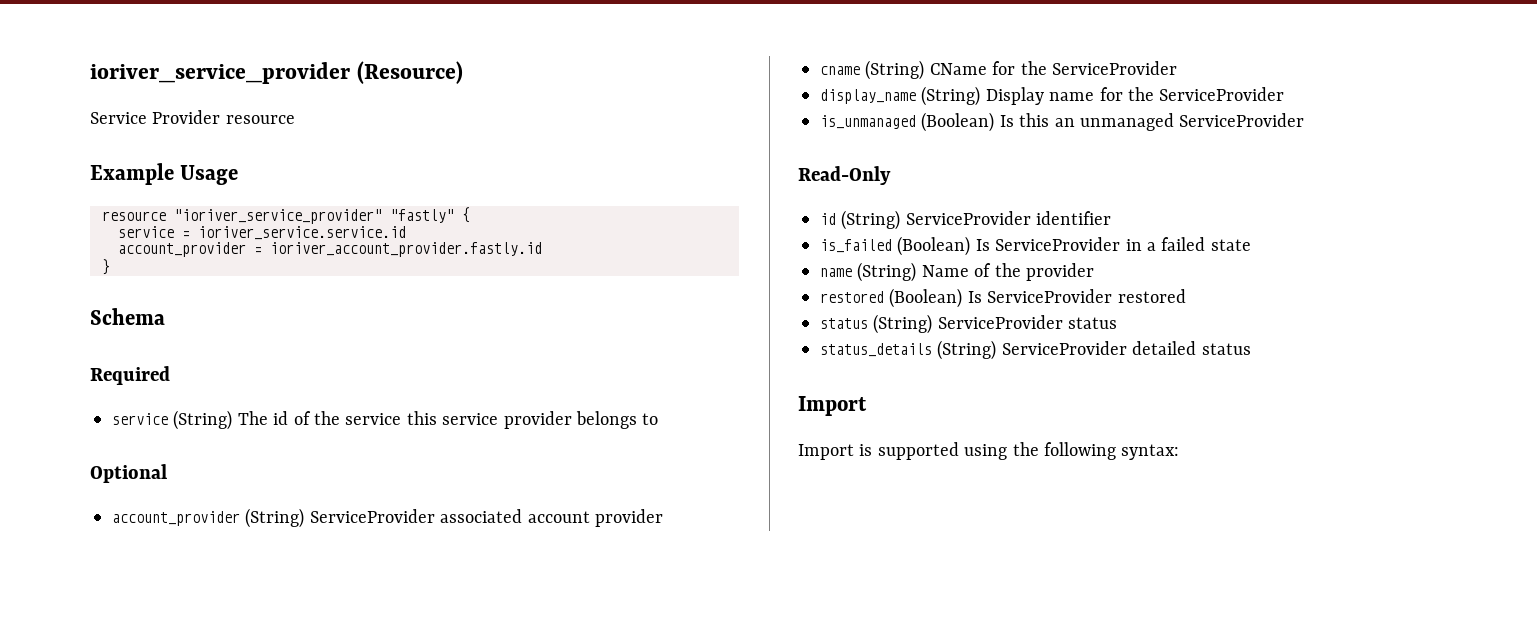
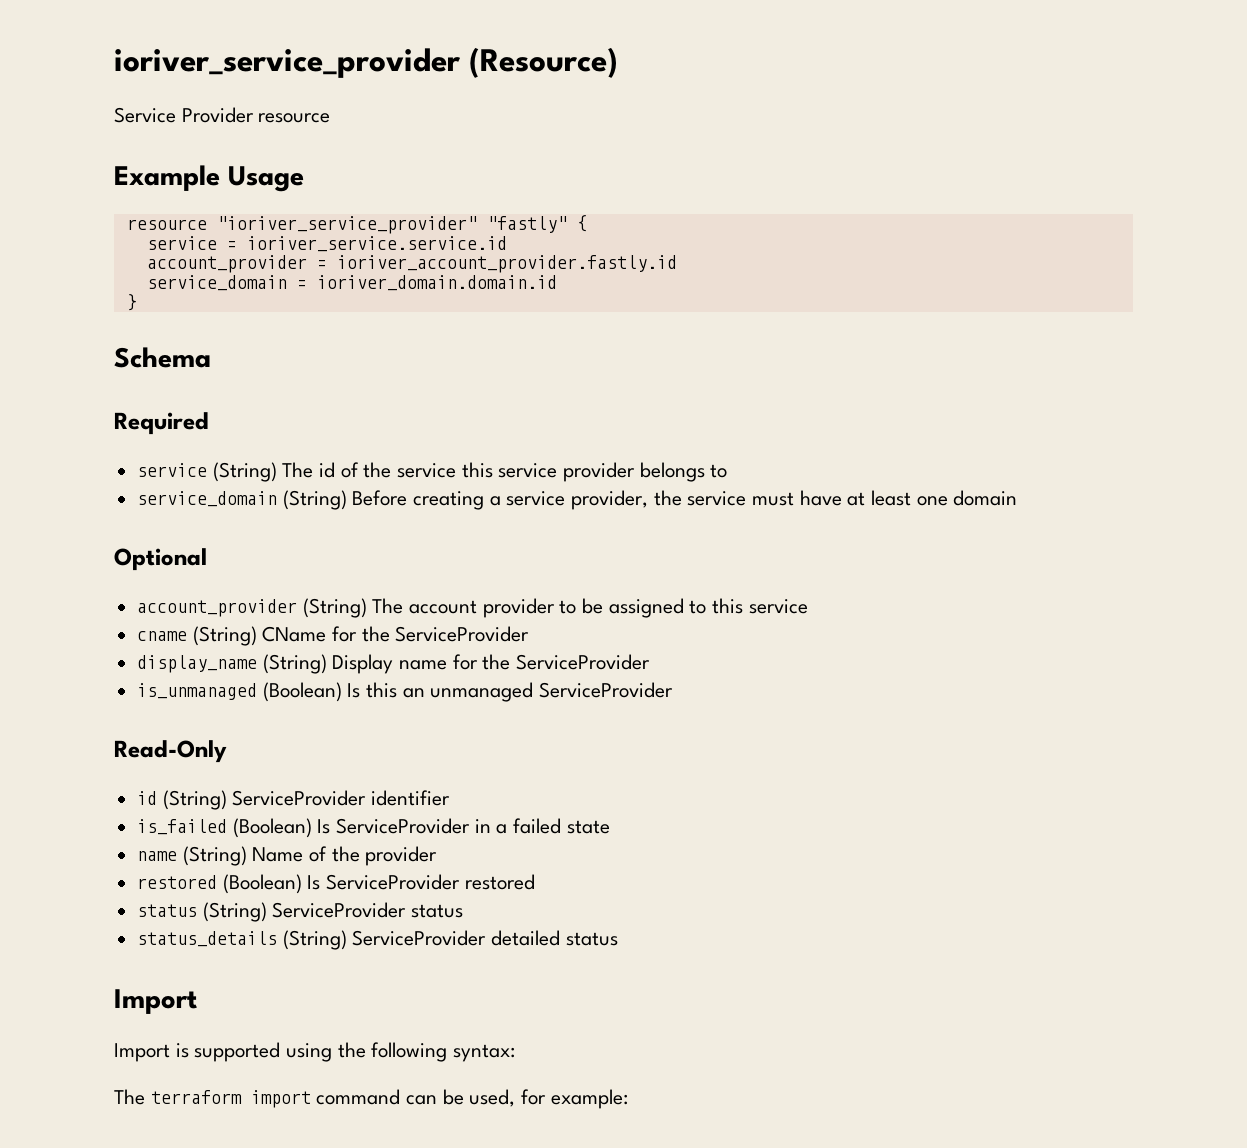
+ service_domain = ioriver_domain.domain.id
+ service_domain (String) Before creating a service provider, the service must have at least one domain
- account_provider (String) ServiceProvider associated account provider
+ account_provider (String) The account provider to be assigned to this service
+ The terraform import command can be used, for example:

